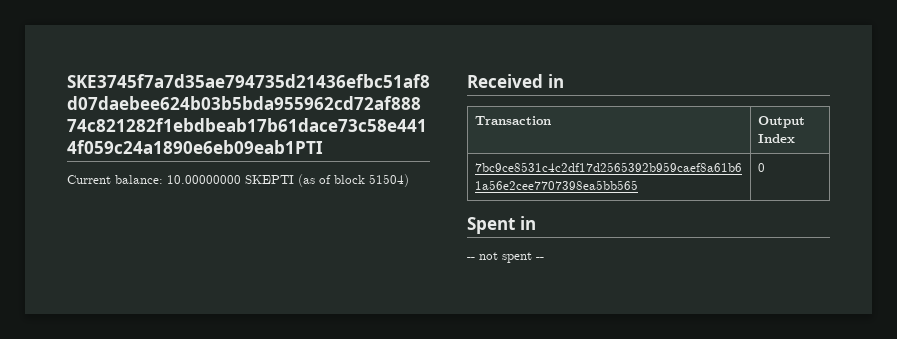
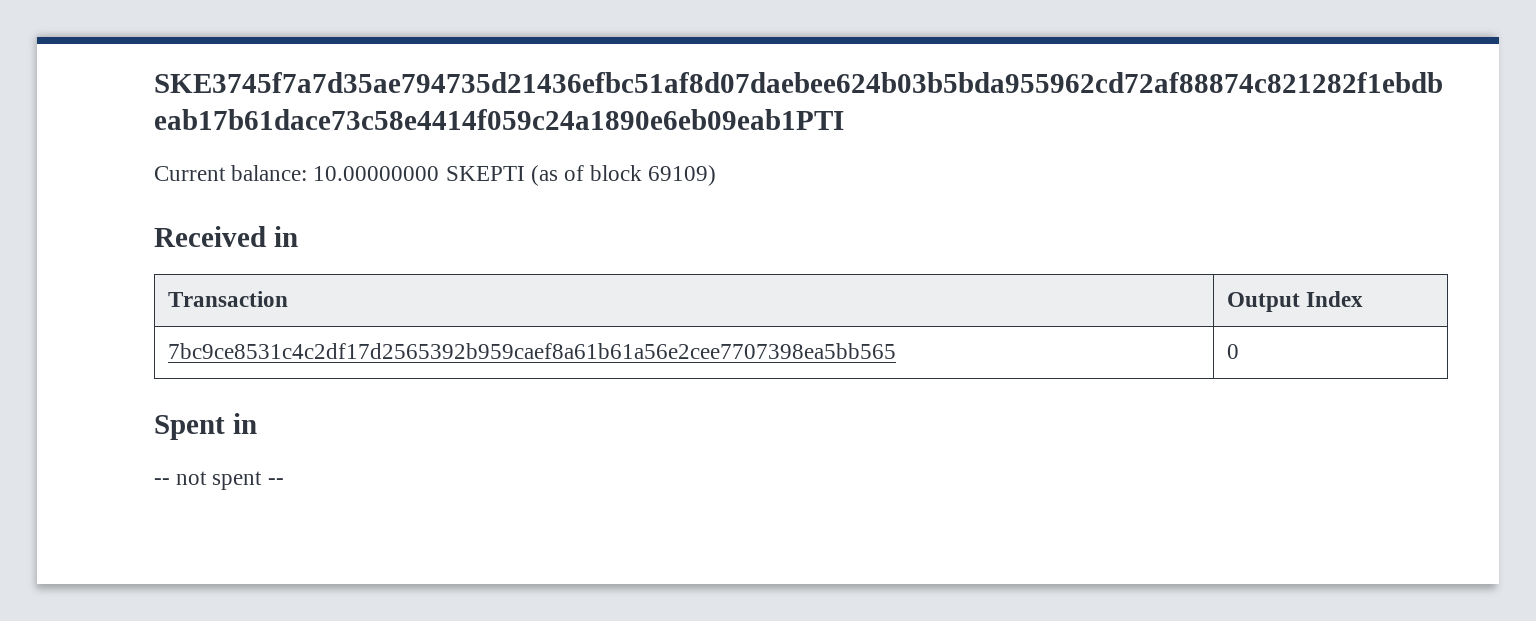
- Current balance: 10.00000000 SKEPTI (as of block 51504)
+ Current balance: 10.00000000 SKEPTI (as of block 69109)

